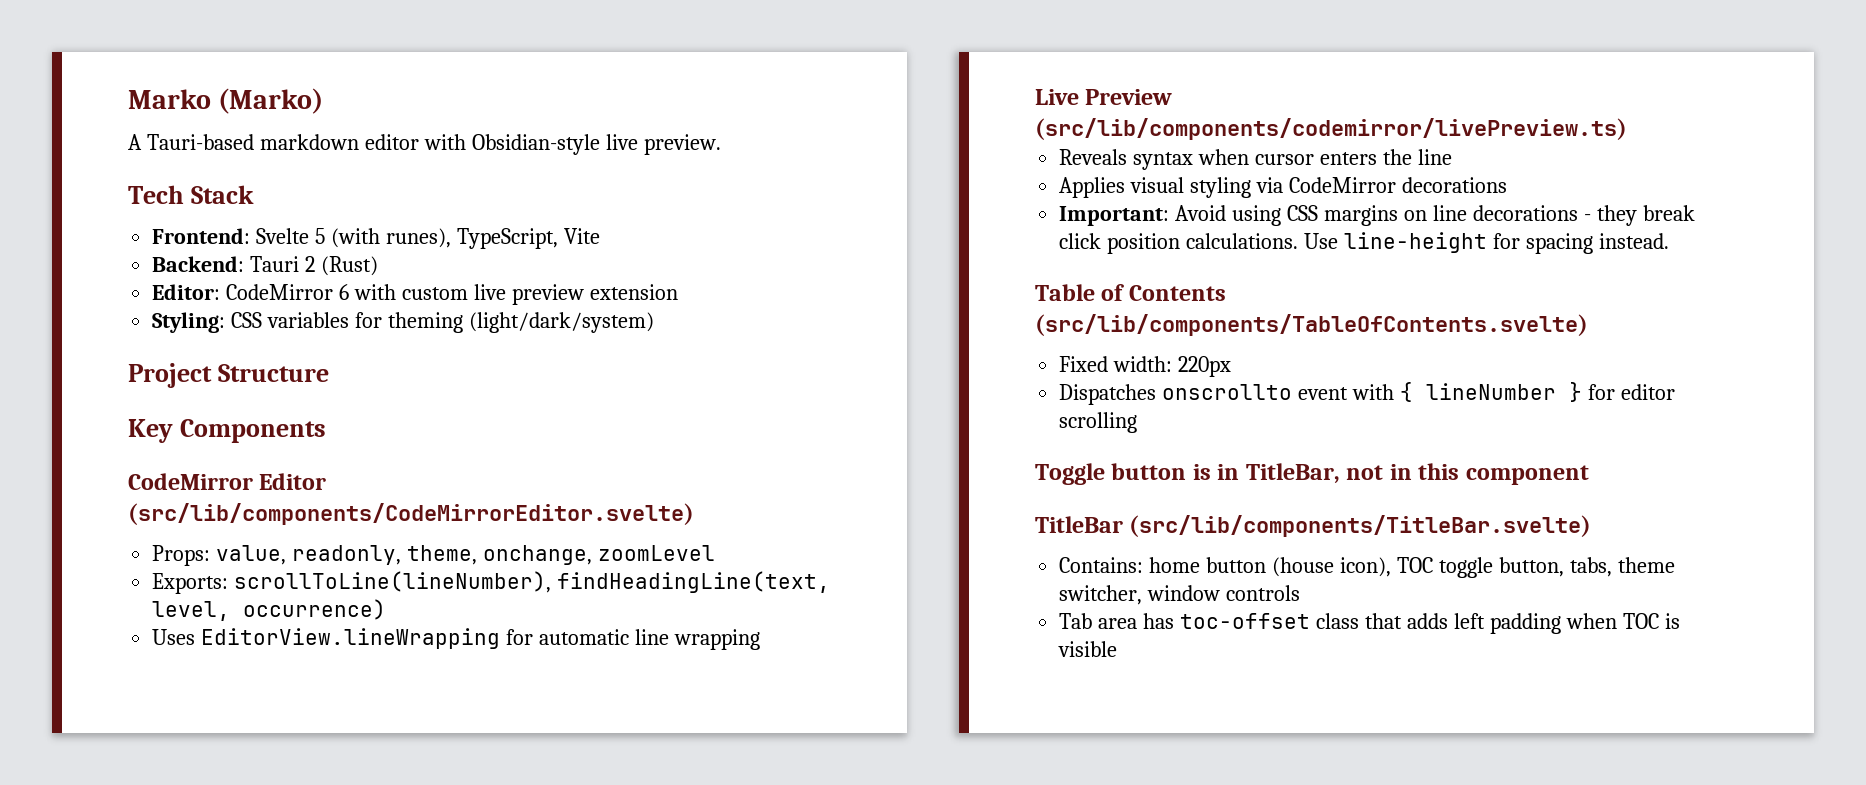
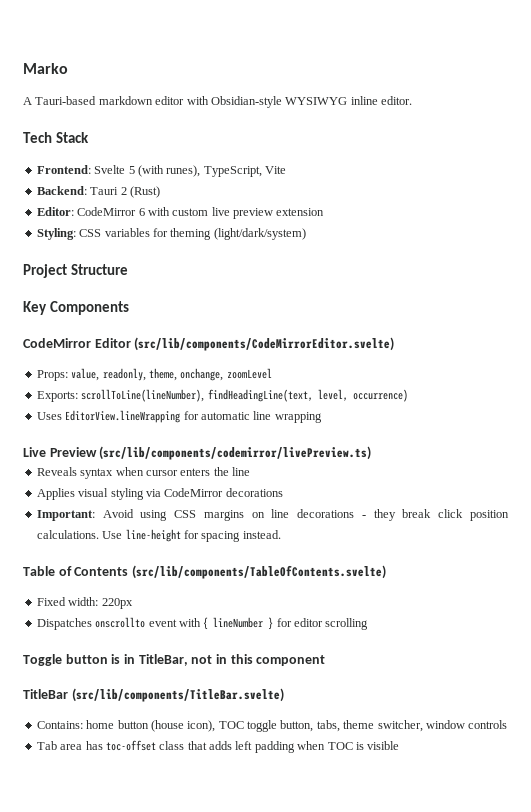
- Marko (Marko)
+ Marko
- A Tauri-based markdown editor with Obsidian-style live preview.
+ A Tauri-based markdown editor with Obsidian-style WYSIWYG inline editor.

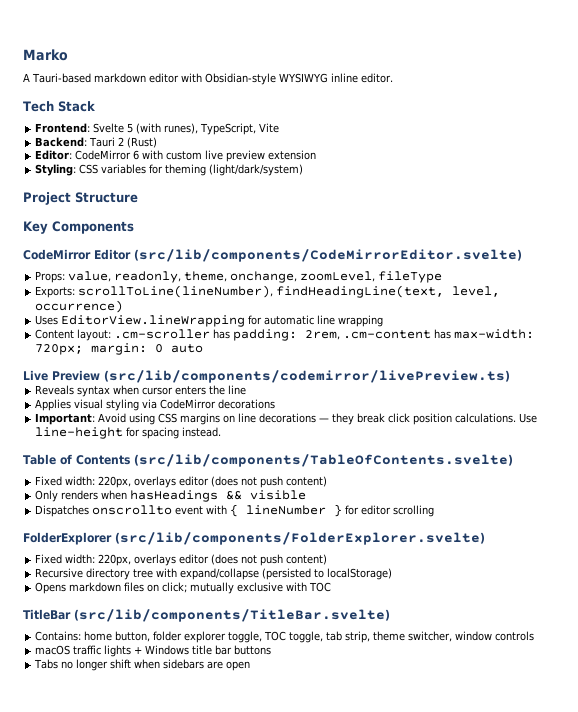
- Props: value, readonly, theme, onchange, zoomLevel
+ Props: value, readonly, theme, onchange, zoomLevel, fileType
+ Content layout: .cm-scroller has padding: 2rem, .cm-content has max-width: 720px; margin: 0 auto
- Important: Avoid using CSS margins on line decorations - they break click position calculations.
+ Important: Avoid using CSS margins on line decorations — they break click position calculations.
  Table of Contents (src/lib/components/TableOfContents.svelte)
- Fixed width: 220px
+ Fixed width: 220px, overlays editor (does not push content)
+ Only renders when hasHeadings && visible
- Toggle button is in TitleBar, not in this component
+ FolderExplorer (src/lib/components/FolderExplorer.svelte)
+ Fixed width: 220px, overlays editor (does not push content)
+ Recursive directory tree with expand/collapse (persisted to localStorage)
+ Opens markdown files on click; mutually exclusive with TOC
  TitleBar (src/lib/components/TitleBar.svelte)
- Contains: home button (house icon), TOC toggle button, tabs, theme switcher, window controls
- Tab area has toc-offset class that adds left padding when TOC is visible
+ Contains: home button, folder explorer toggle, TOC toggle, tab strip, theme switcher, window controls
+ macOS traffic lights + Windows title bar buttons
+ Tabs no longer shift when sidebars are open

